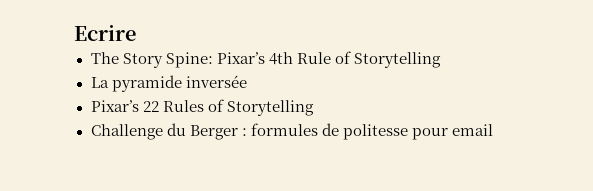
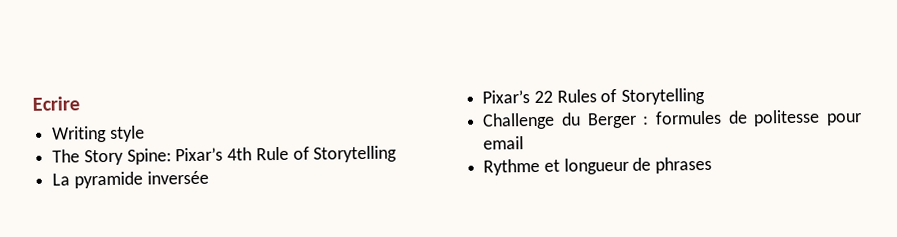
+ Writing style
+ Rythme et longueur de phrases

